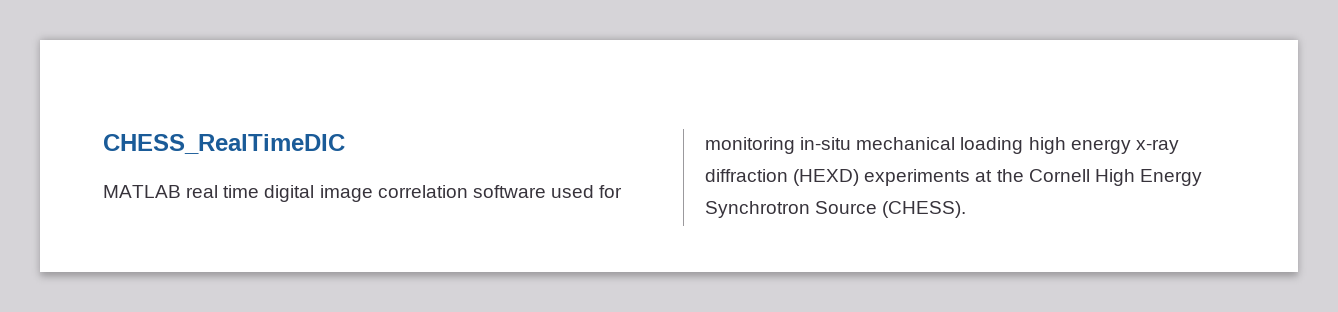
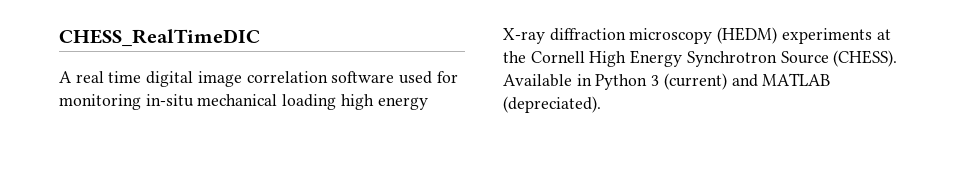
- MATLAB real time digital image correlation software used for monitoring in-situ mechanical loading high energy x-ray diffraction (HEXD) experiments at the Cornell High Energy Synchrotron Source (CHESS).
+ A real time digital image correlation software used for monitoring in-situ mechanical loading high energy X-ray diffraction microscopy (HEDM) experiments at the Cornell High Energy Synchrotron Source (CHESS).
+ Available in Python 3 (current) and MATLAB (depreciated).

